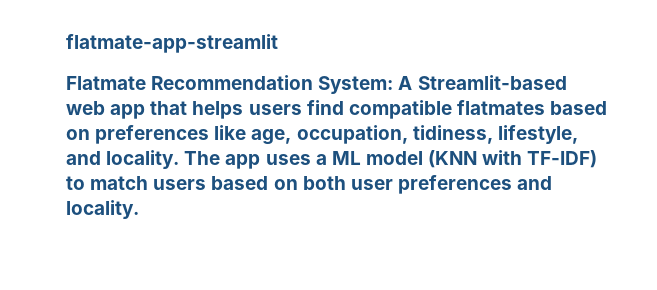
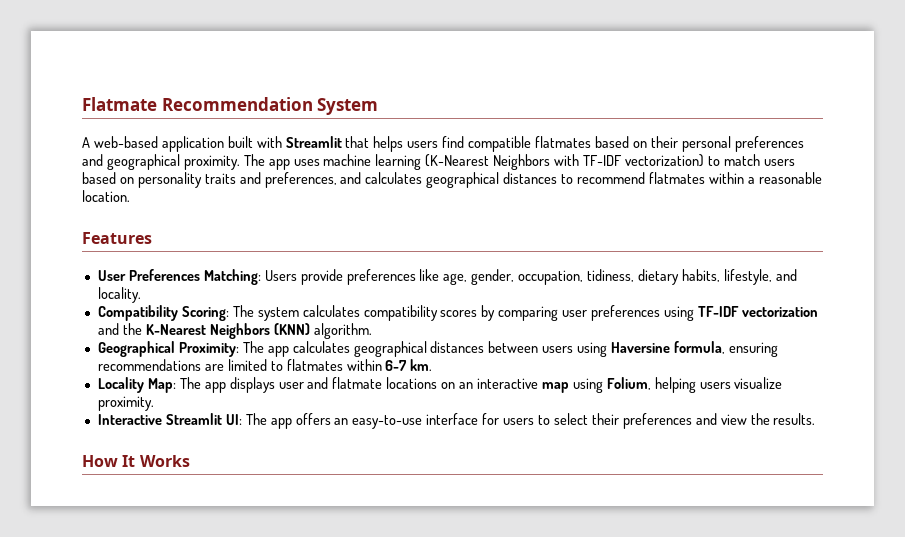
- flatmate-app-streamlit
- Flatmate Recommendation System: A Streamlit-based web app that helps users find compatible flatmates based on preferences like age, occupation, tidiness, lifestyle, and locality. The app uses a ML model (KNN with TF-IDF) to match users based on both user preferences and locality.
+ Flatmate Recommendation System
+ A web-based application built with Streamlit that helps users find compatible flatmates based on their personal preferences and geographical proximity. The app uses machine learning (K-Nearest Neighbors with TF-IDF vectorization) to match users based on personality traits and preferences, and calculates geographical distances to recommend flatmates within a reasonable location.
+ Features
+ User Preferences Matching: Users provide preferences like age, gender, occupation, tidiness, dietary habits, lifestyle, and locality.
+ Compatibility Scoring: The system calculates compatibility scores by comparing user preferences using TF-IDF vectorization and the K-Nearest Neighbors (KNN) algorithm.
+ Geographical Proximity: The app calculates geographical distances between users using Haversine formula, ensuring recommendations are limited to flatmates within 6-7 km.
+ Locality Map: The app displays user and flatmate locations on an interactive map using Folium, helping users visualize proximity.
+ Interactive Streamlit UI: The app offers an easy-to-use interface for users to select their preferences and view the results.
+ How It Works

